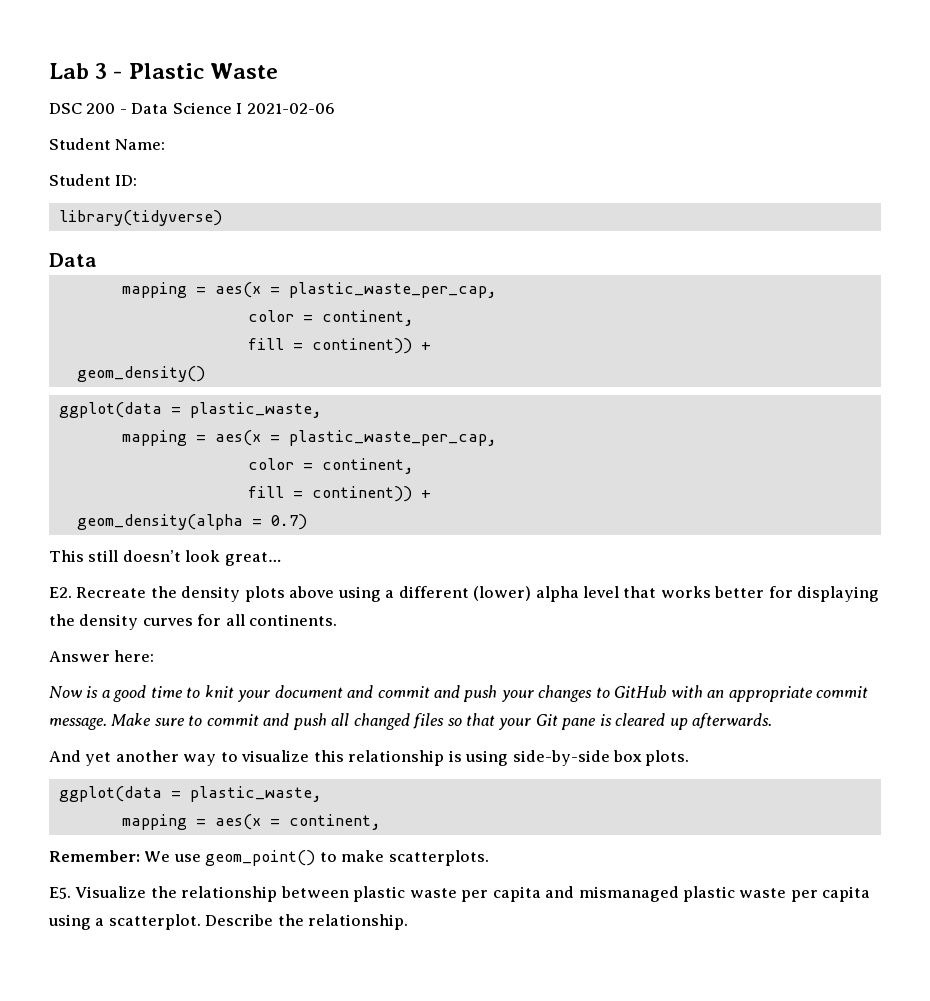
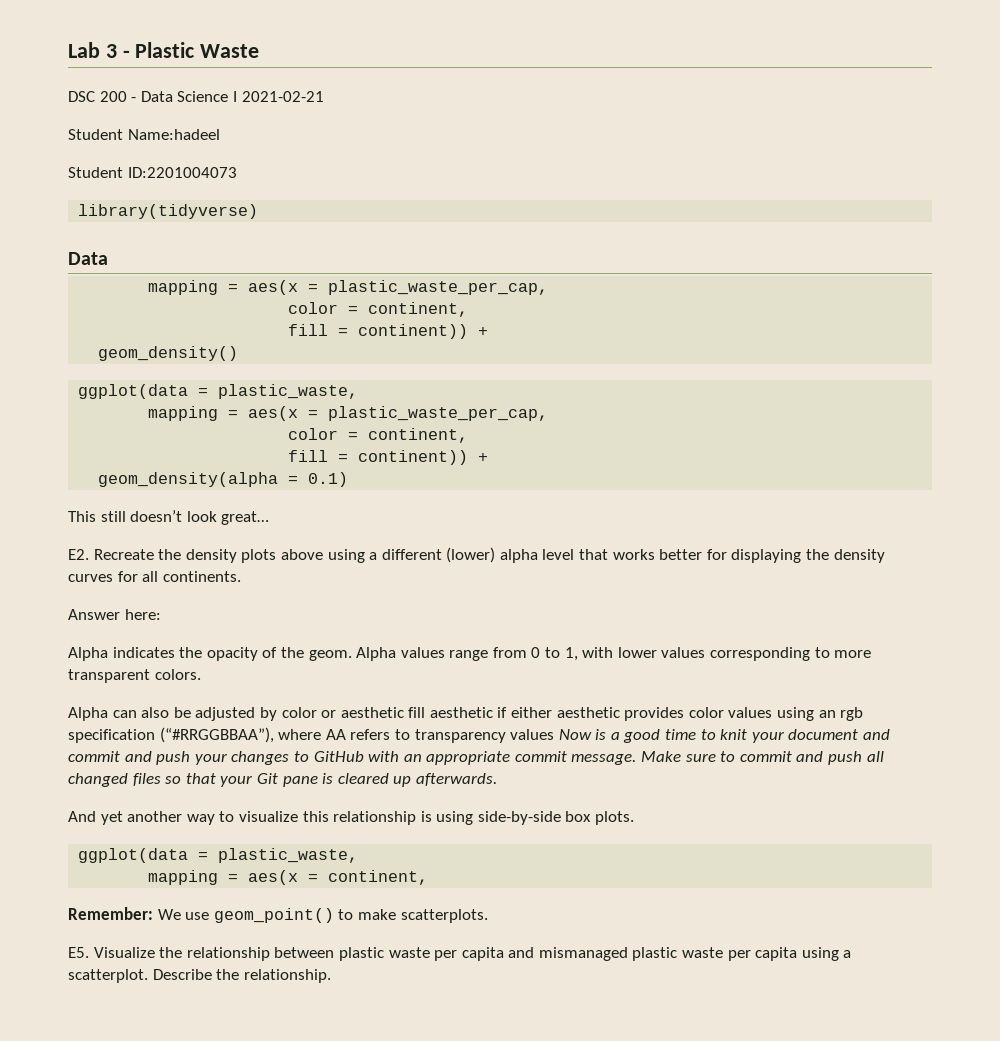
- DSC 200 - Data Science I 2021-02-06
- Student Name:
- Student ID:
+ DSC 200 - Data Science I 2021-02-21
+ Student Name:hadeel
+ Student ID:2201004073
- geom_density(alpha = 0.7)
+ geom_density(alpha = 0.1)
- Now is a good time to knit your document and commit and push your changes to GitHub with an appropriate commit message.
+ Alpha indicates the opacity of the geom. Alpha values range from 0 to 1, with lower values corresponding to more transparent colors.
+ Alpha can also be adjusted by color or aesthetic fill aesthetic if either aesthetic provides color values using an rgb specification (“#RRGGBBAA”), where AA refers to transparency values Now is a good time to knit your document and commit and push your changes to GitHub with an appropriate commit message.

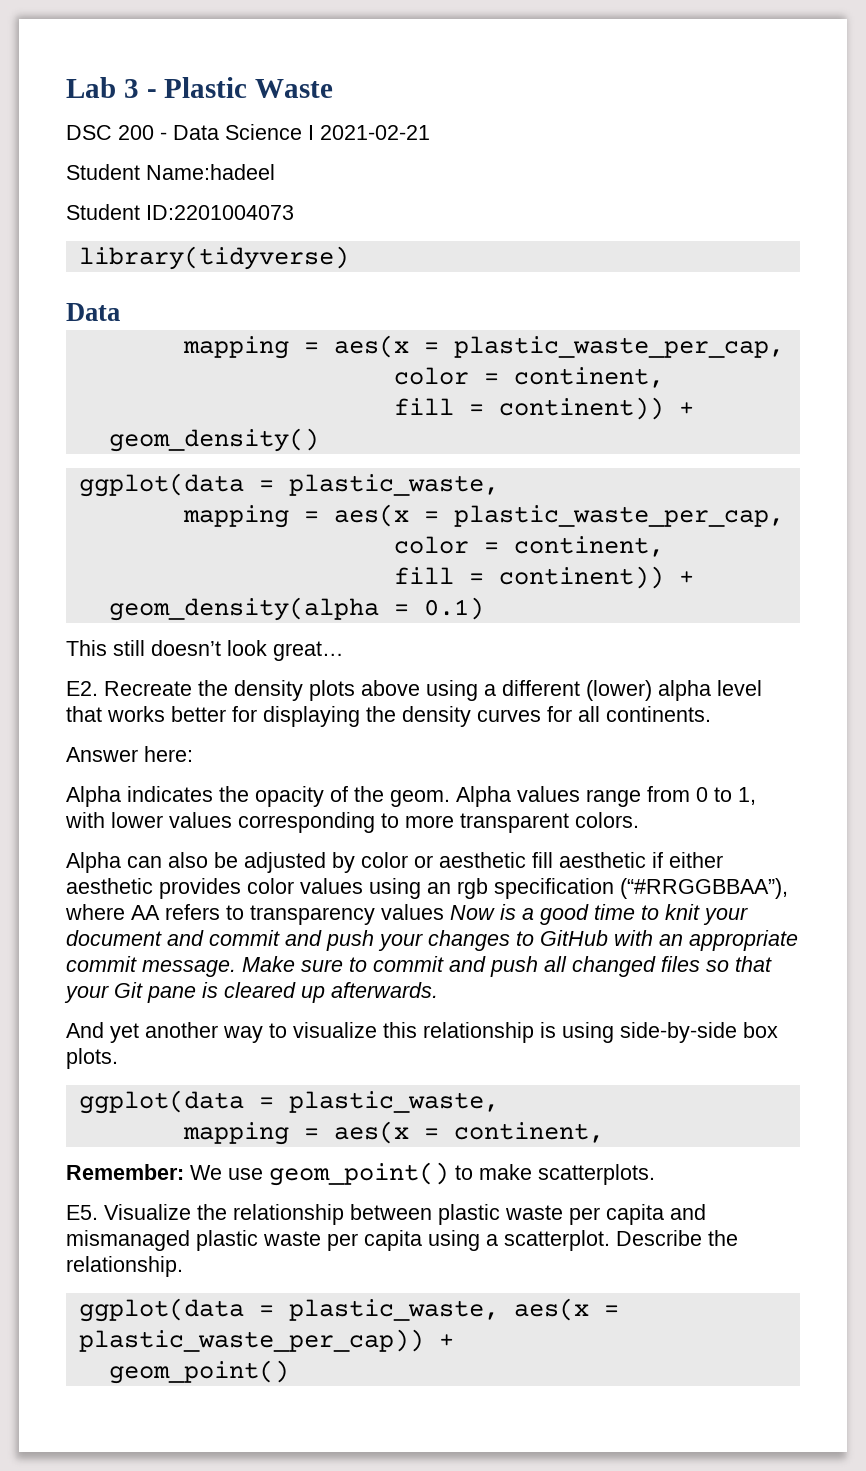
+ ggplot(data = plastic_waste, aes(x = plastic_waste_per_cap)) +
+ geom_point()

